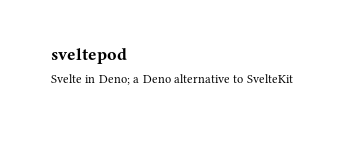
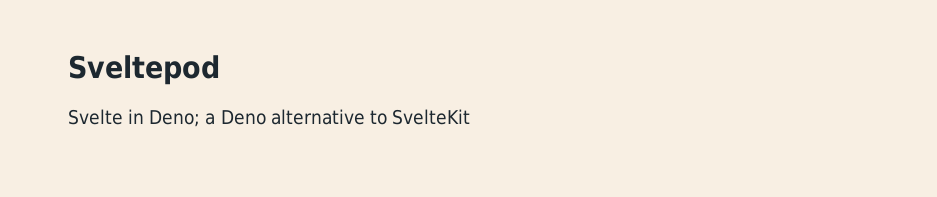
- sveltepod
+ Sveltepod

